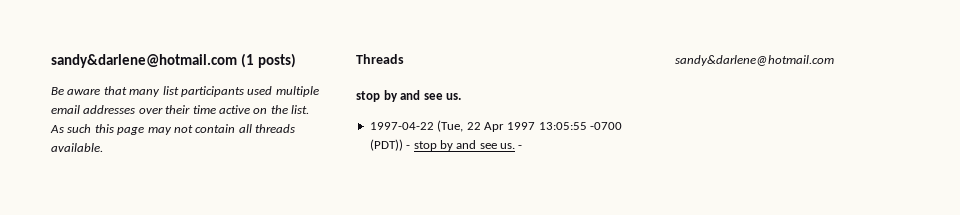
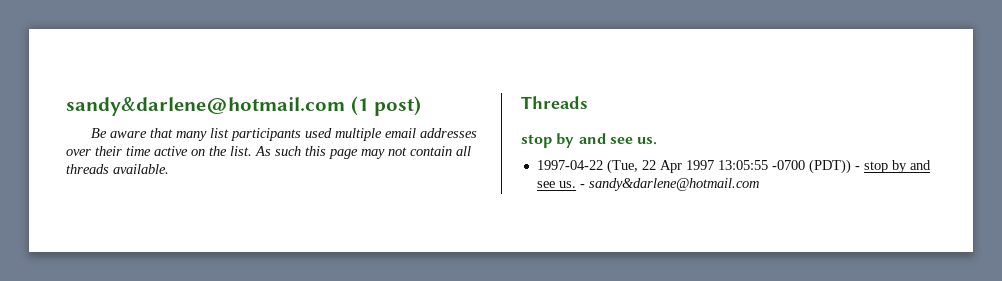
- sandy&darlene@hotmail.com (1 posts)
+ sandy&darlene@hotmail.com (1 post)

